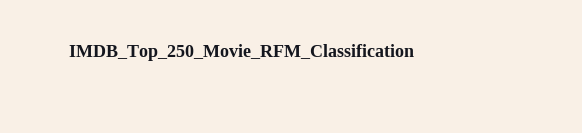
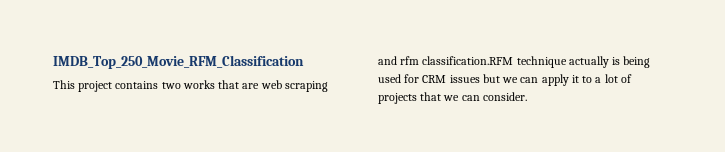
+ This project contains two works that are web scraping and rfm classification.RFM technique actually is being used for CRM issues but we can apply it to a lot of projects that we can consider.

